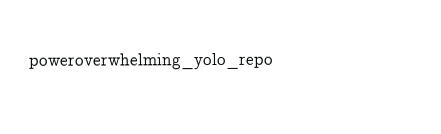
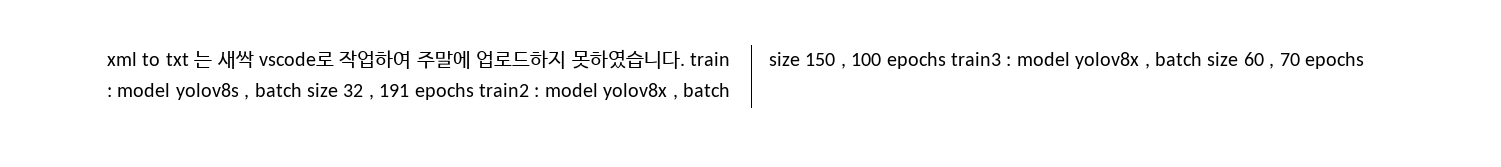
- poweroverwhelming_yolo_repo
+ xml to txt 는 새싹 vscode로 작업하여 주말에 업로드하지 못하였습니다. train : model yolov8s , batch size 32 , 191 epochs train2 : model yolov8x , batch size 150 , 100 epochs train3 : model yolov8x , batch size 60 , 70 epochs

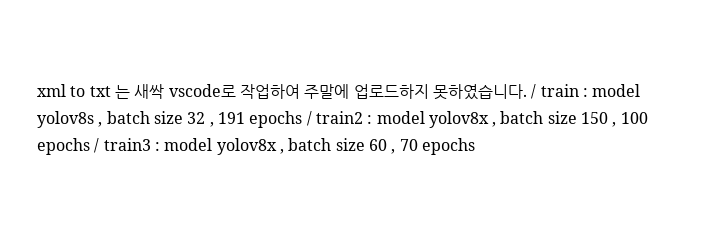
- xml to txt 는 새싹 vscode로 작업하여 주말에 업로드하지 못하였습니다. train : model yolov8s , batch size 32 , 191 epochs train2 : model yolov8x , batch size 150 , 100 epochs train3 : model yolov8x , batch size 60 , 70 epochs
+ xml to txt 는 새싹 vscode로 작업하여 주말에 업로드하지 못하였습니다. / train : model yolov8s , batch size 32 , 191 epochs / train2 : model yolov8x , batch size 150 , 100 epochs / train3 : model yolov8x , batch size 60 , 70 epochs

